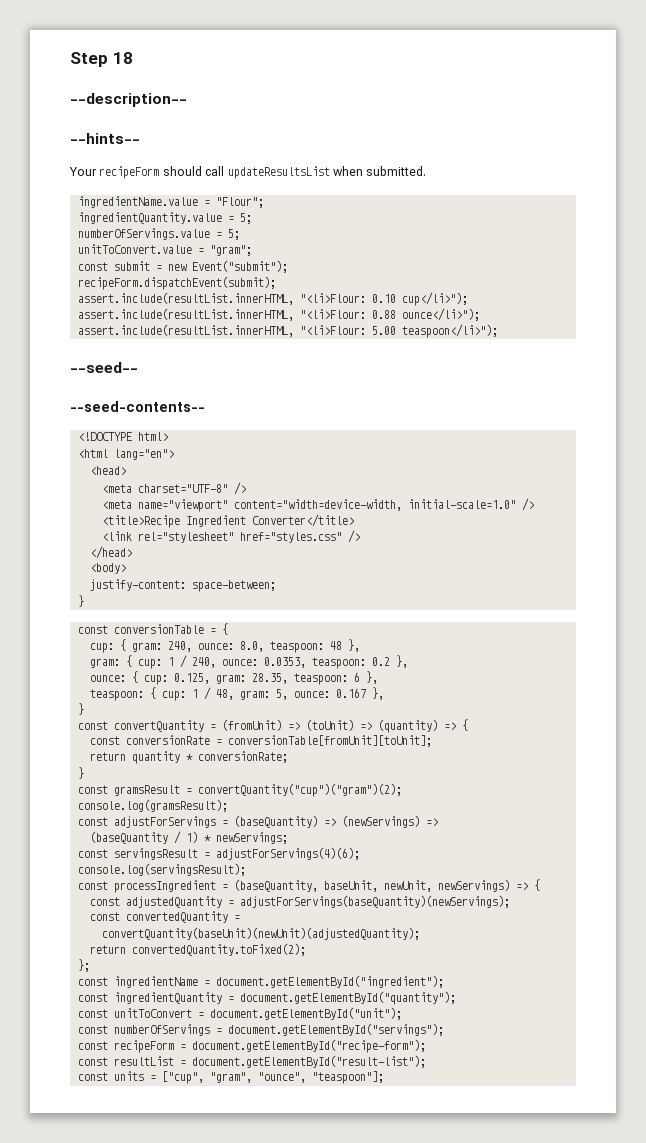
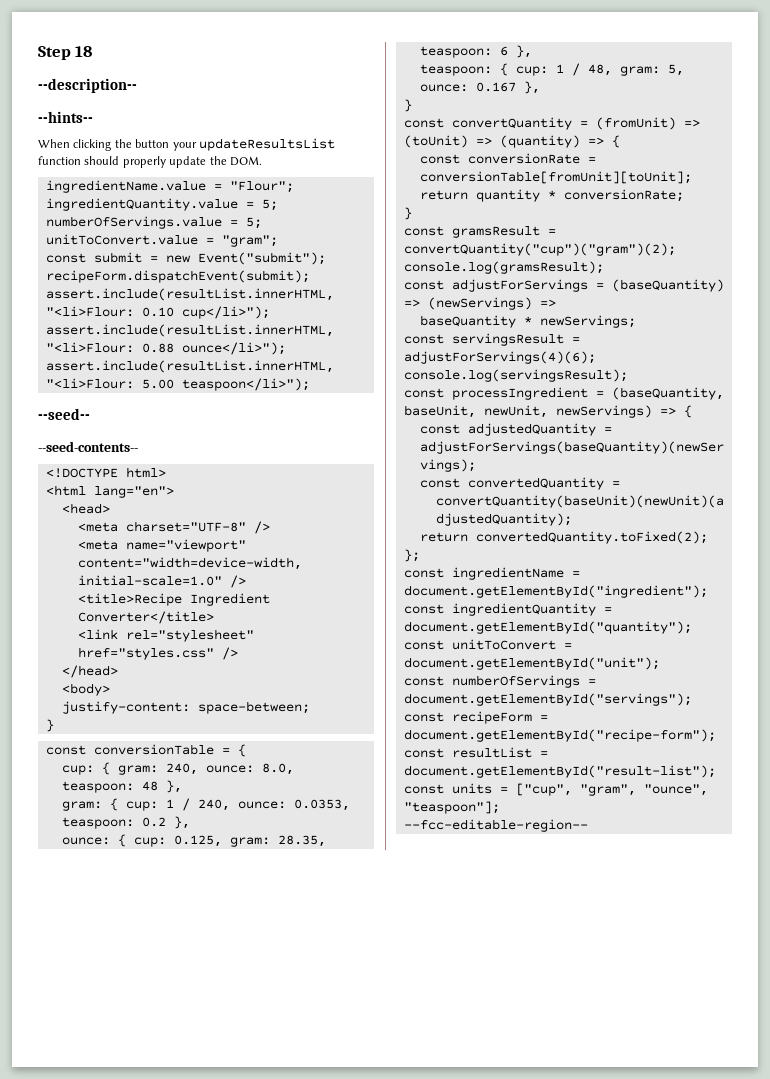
- Your recipeForm should call updateResultsList when submitted.
+ When clicking the button your updateResultsList function should properly update the DOM.
- (baseQuantity / 1) * newServings;
+ baseQuantity * newServings;
+ --fcc-editable-region--

